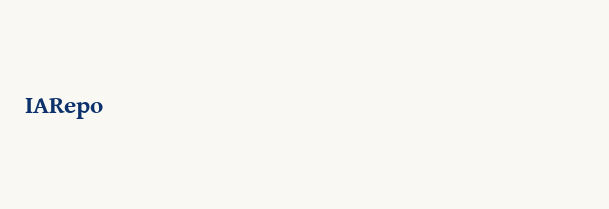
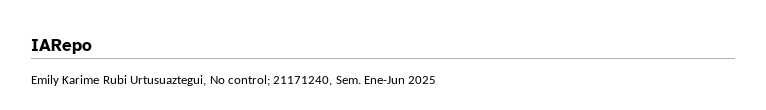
+ Emily Karime Rubi Urtusuaztegui, No control; 21171240, Sem. Ene-Jun 2025

